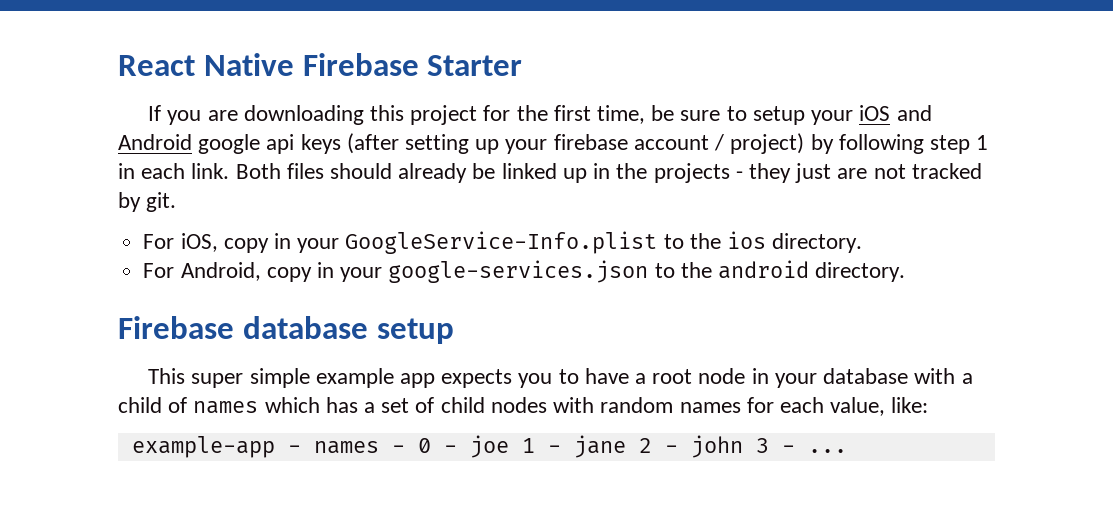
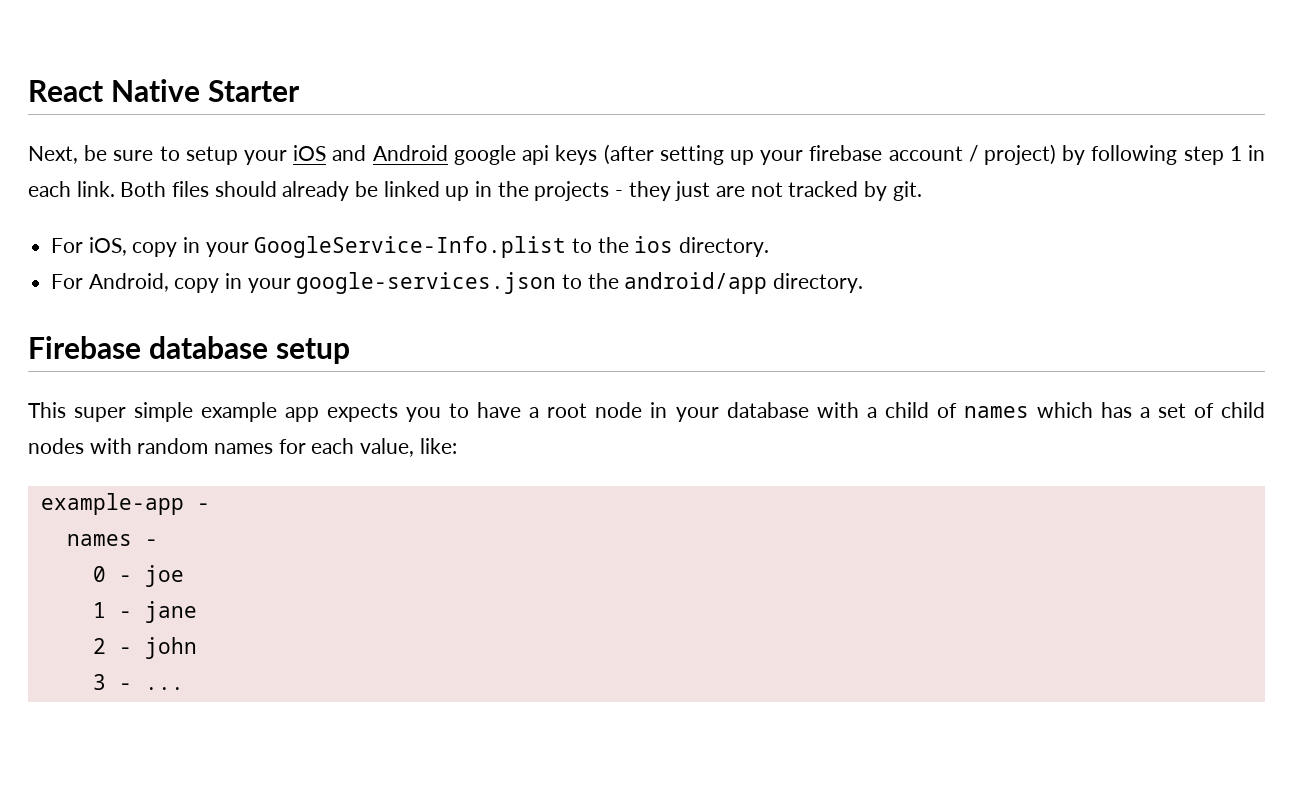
- React Native Firebase Starter
+ React Native Starter
- If you are downloading this project for the first time, be sure to setup your iOS and Android google api keys (after setting up your firebase account / project) by following step 1 in each link.
+ Next, be sure to setup your iOS and Android google api keys (after setting up your firebase account / project) by following step 1 in each link.
- For Android, copy in your google-services.json to the android directory.
+ For Android, copy in your google-services.json to the android/app directory.
- example-app - names - 0 - joe 1 - jane 2 - john 3 - ...
+ example-app -
+ names -
+ 0 - joe
+ 1 - jane
+ 2 - john
+ 3 - ...

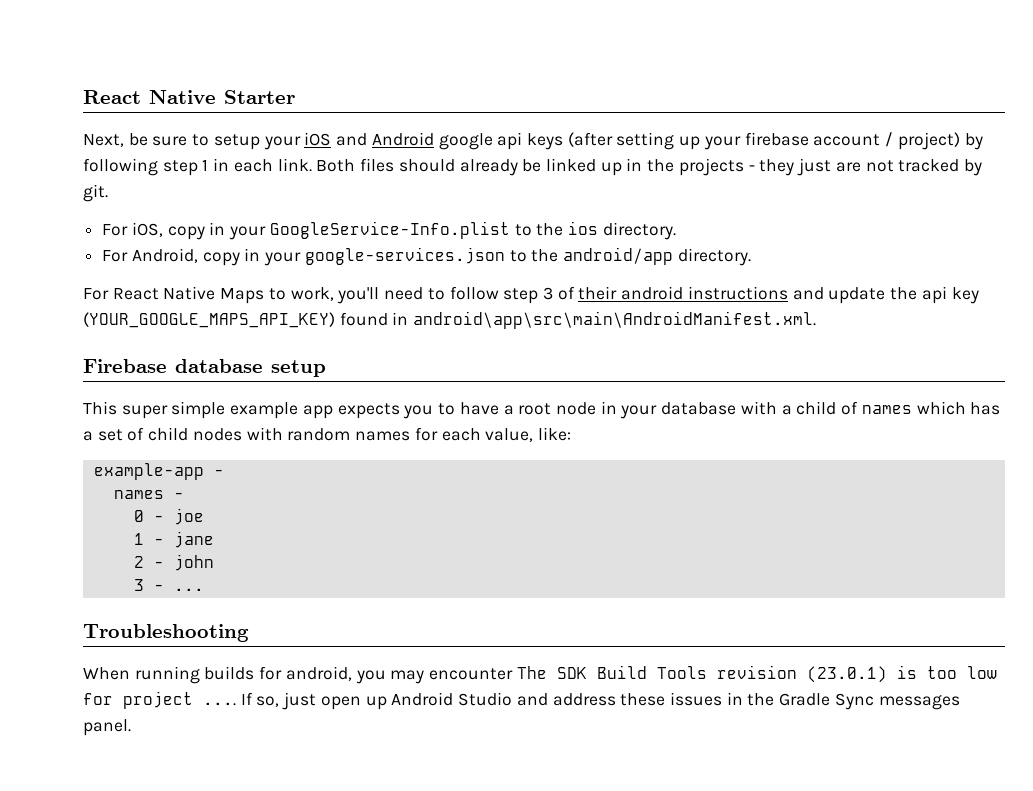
+ For React Native Maps to work, you'll need to follow step 3 of their android instructions and update the api key (YOUR_GOOGLE_MAPS_API_KEY) found in android\app\src\main\AndroidManifest.xml.
+ Troubleshooting
+ When running builds for android, you may encounter The SDK Build Tools revision (23.0.1) is too low for project .... If so, just open up Android Studio and address these issues in the Gradle Sync messages panel.

